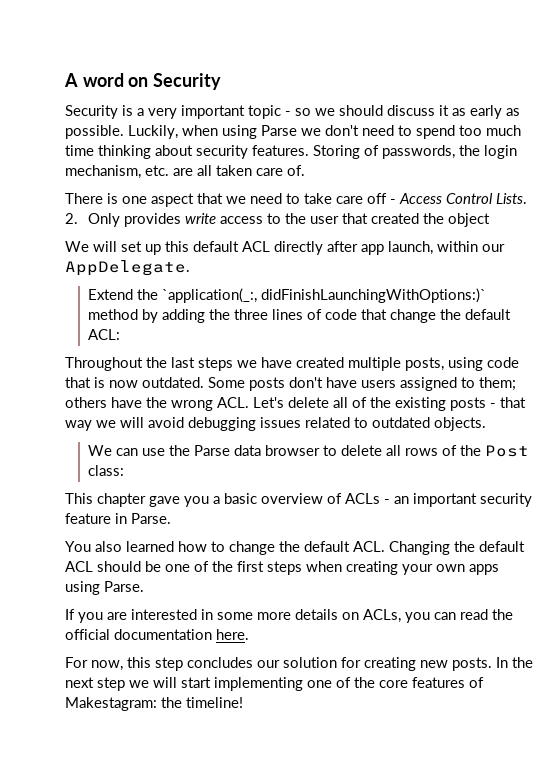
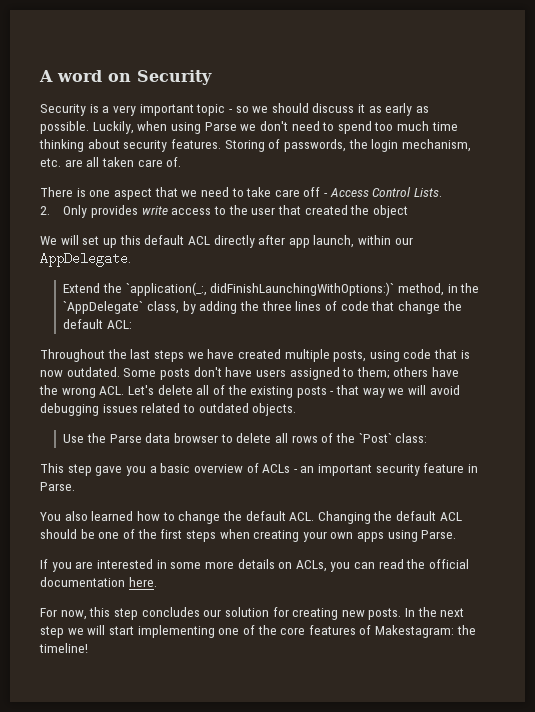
- Extend the `application(_:, didFinishLaunchingWithOptions:)` method by adding the three lines of code that change the default ACL:
+ Extend the `application(_:, didFinishLaunchingWithOptions:)` method, in the `AppDelegate` class, by adding the three lines of code that change the default ACL:
- We can use the Parse data browser to delete all rows of the Post class:
+ Use the Parse data browser to delete all rows of the `Post` class:
- This chapter gave you a basic overview of ACLs - an important security feature in Parse.
+ This step gave you a basic overview of ACLs - an important security feature in Parse.

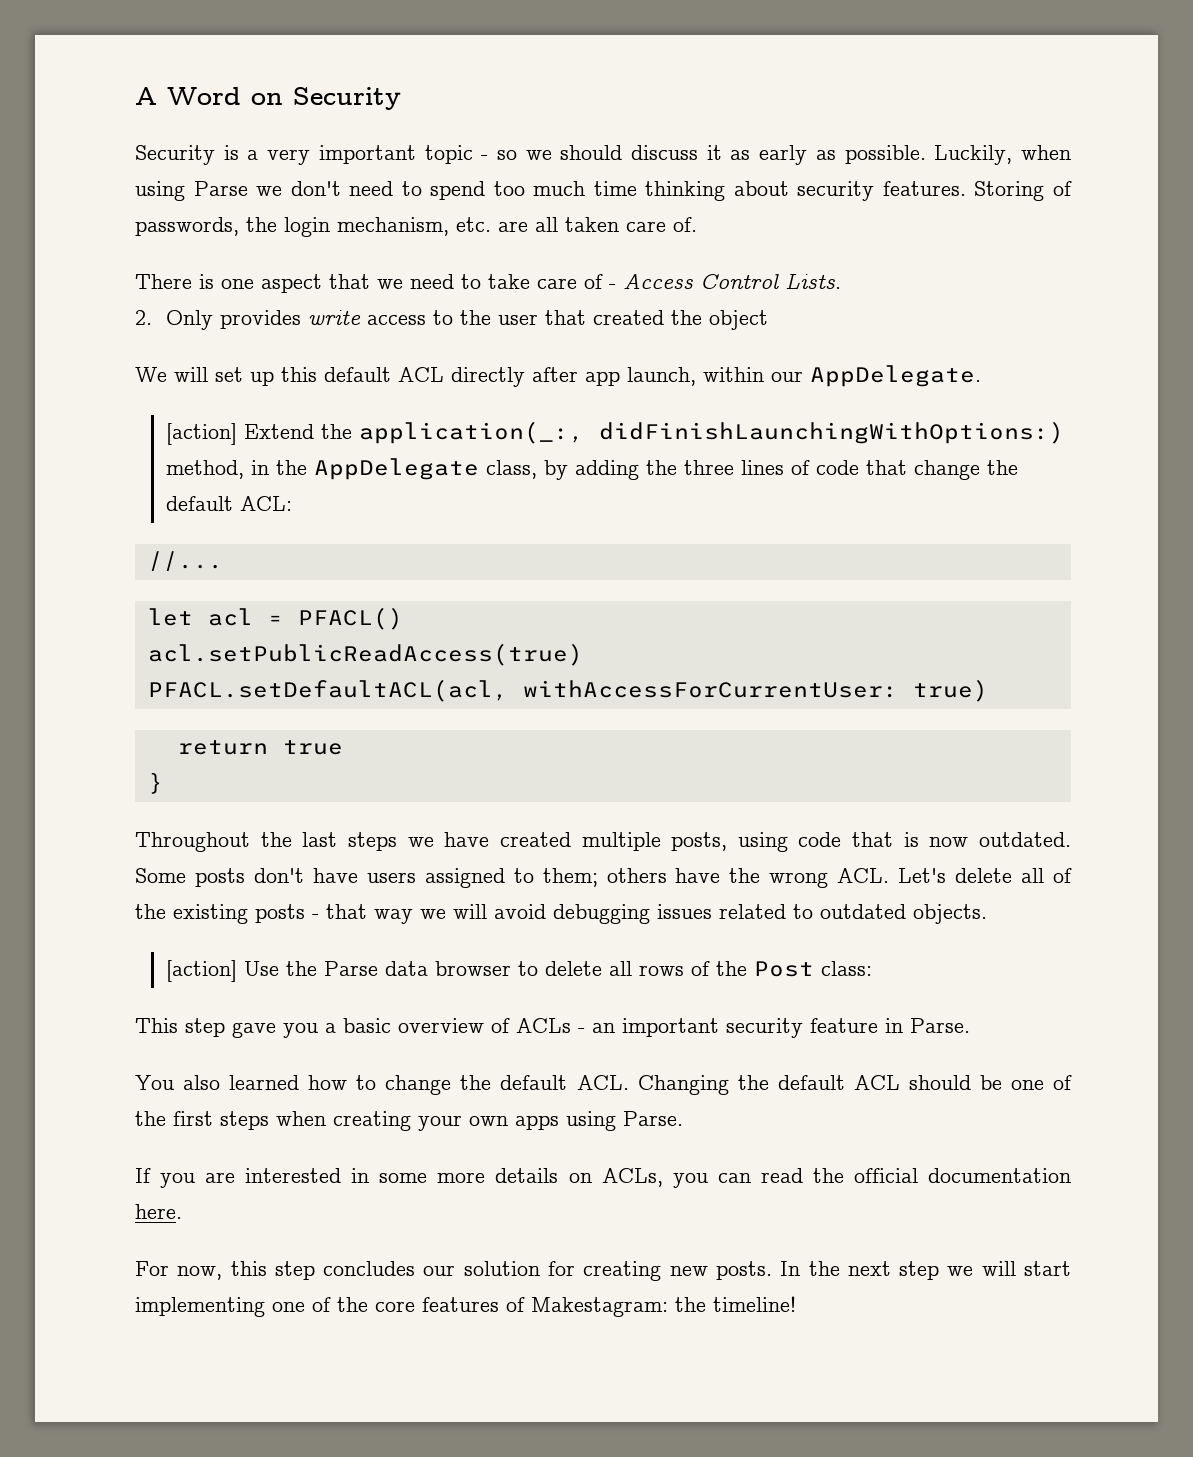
- A word on Security
+ A Word on Security
- There is one aspect that we need to take care off - Access Control Lists.
+ There is one aspect that we need to take care of - Access Control Lists.
- Extend the `application(_:, didFinishLaunchingWithOptions:)` method, in the `AppDelegate` class, by adding the three lines of code that change the default ACL:
+ [action] Extend the application(_:, didFinishLaunchingWithOptions:) method, in the AppDelegate class, by adding the three lines of code that change the default ACL:
+ //...
+ let acl = PFACL()
+ acl.setPublicReadAccess(true)
+ PFACL.setDefaultACL(acl, withAccessForCurrentUser: true)
+ return true
+ }
- Use the Parse data browser to delete all rows of the `Post` class:
+ [action] Use the Parse data browser to delete all rows of the Post class:

